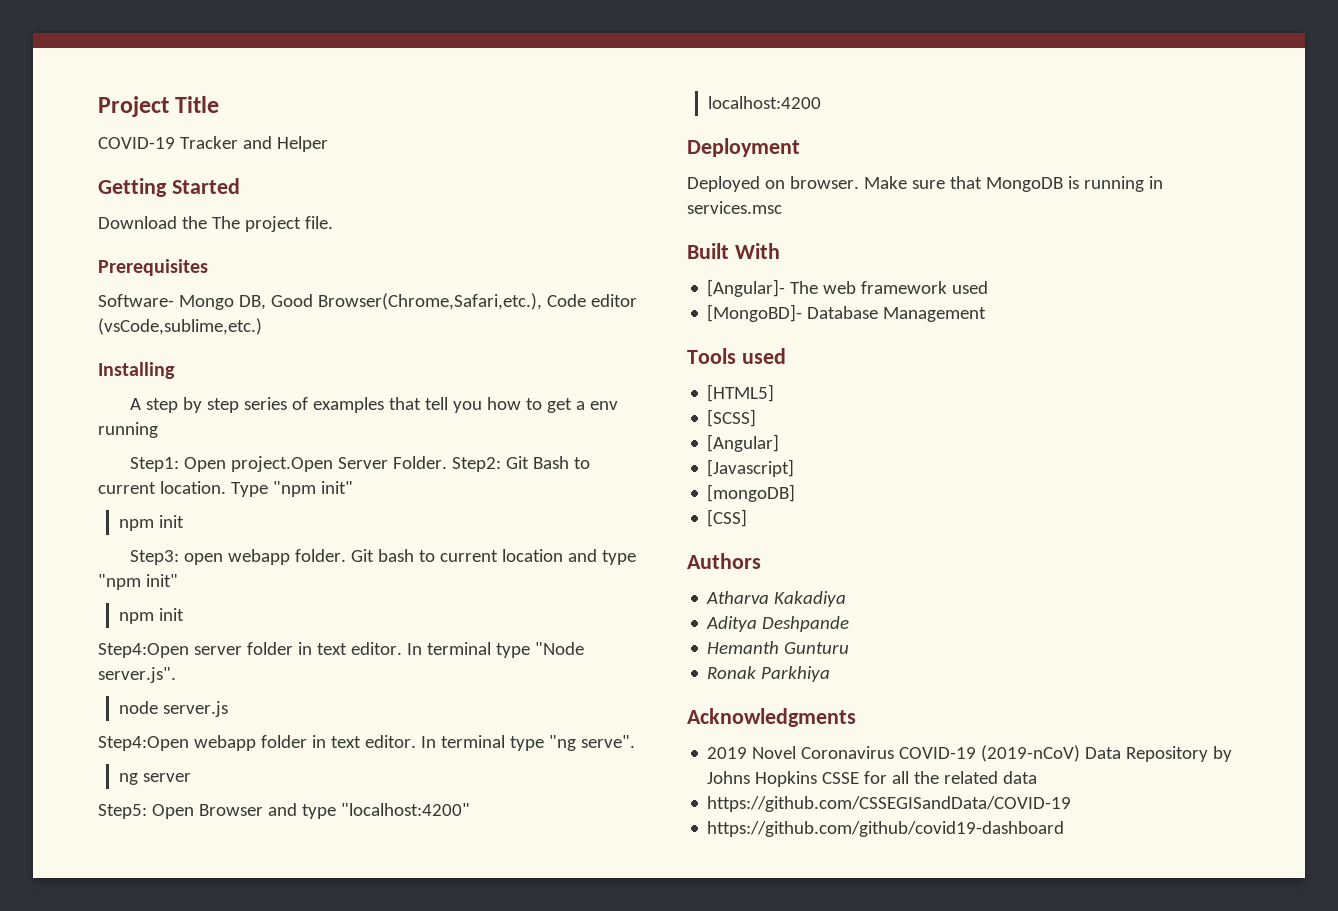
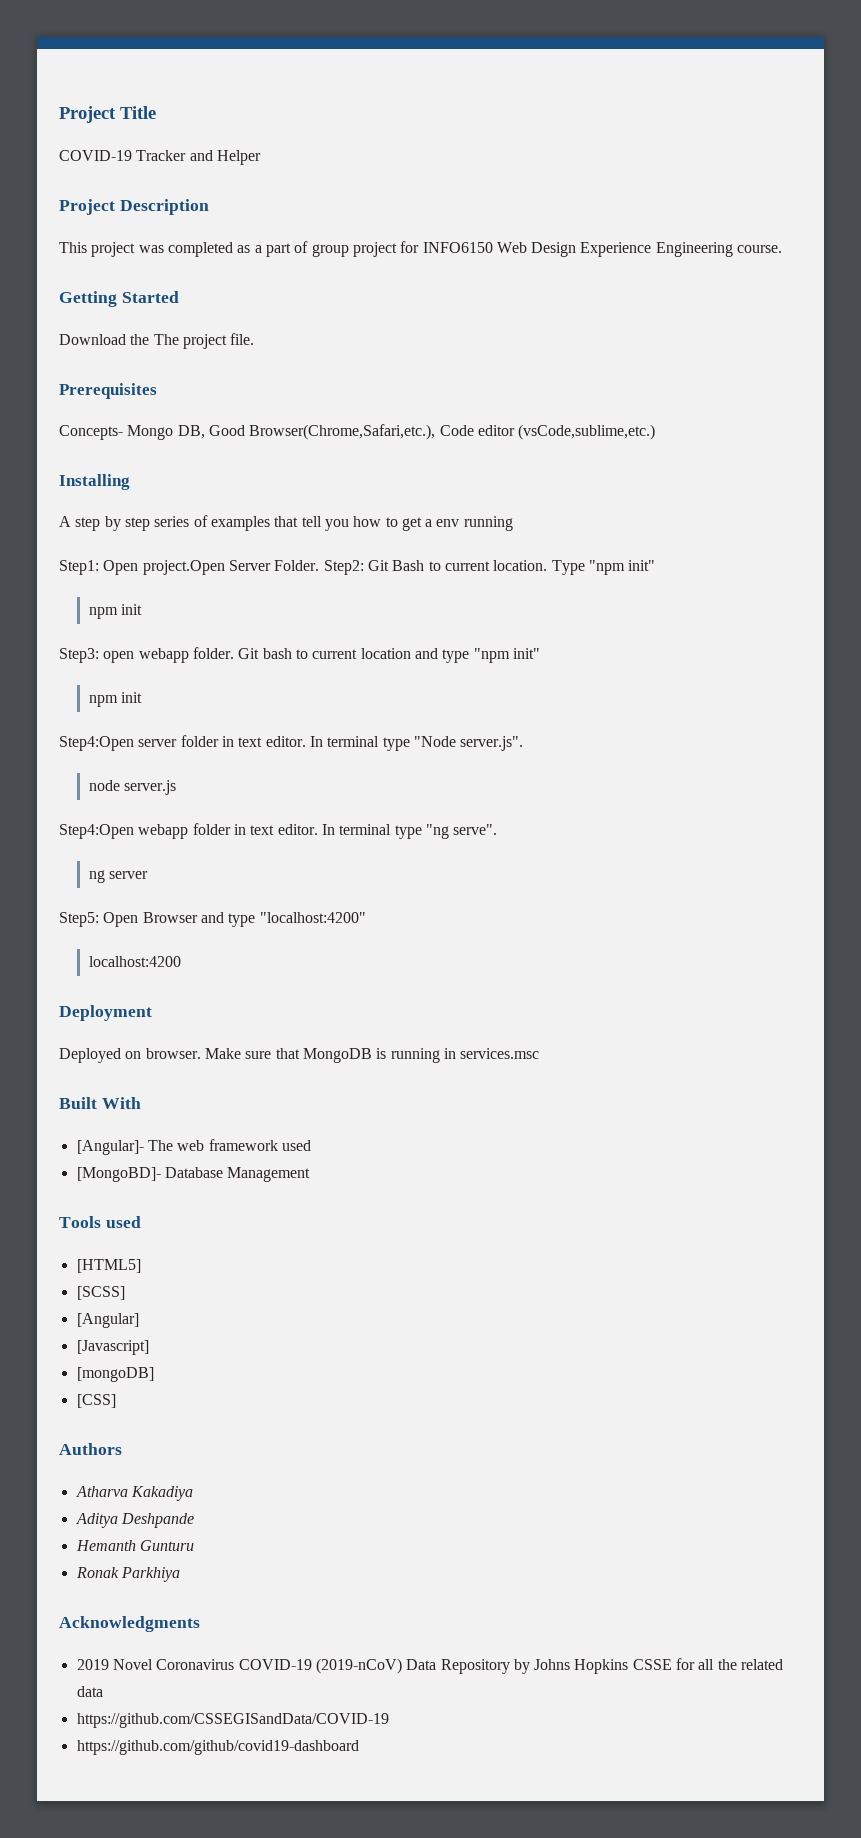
+ Project Description
+ This project was completed as a part of group project for INFO6150 Web Design Experience Engineering course.
- Software- Mongo DB, Good Browser(Chrome,Safari,etc.), Code editor (vsCode,sublime,etc.)
+ Concepts- Mongo DB, Good Browser(Chrome,Safari,etc.), Code editor (vsCode,sublime,etc.)

